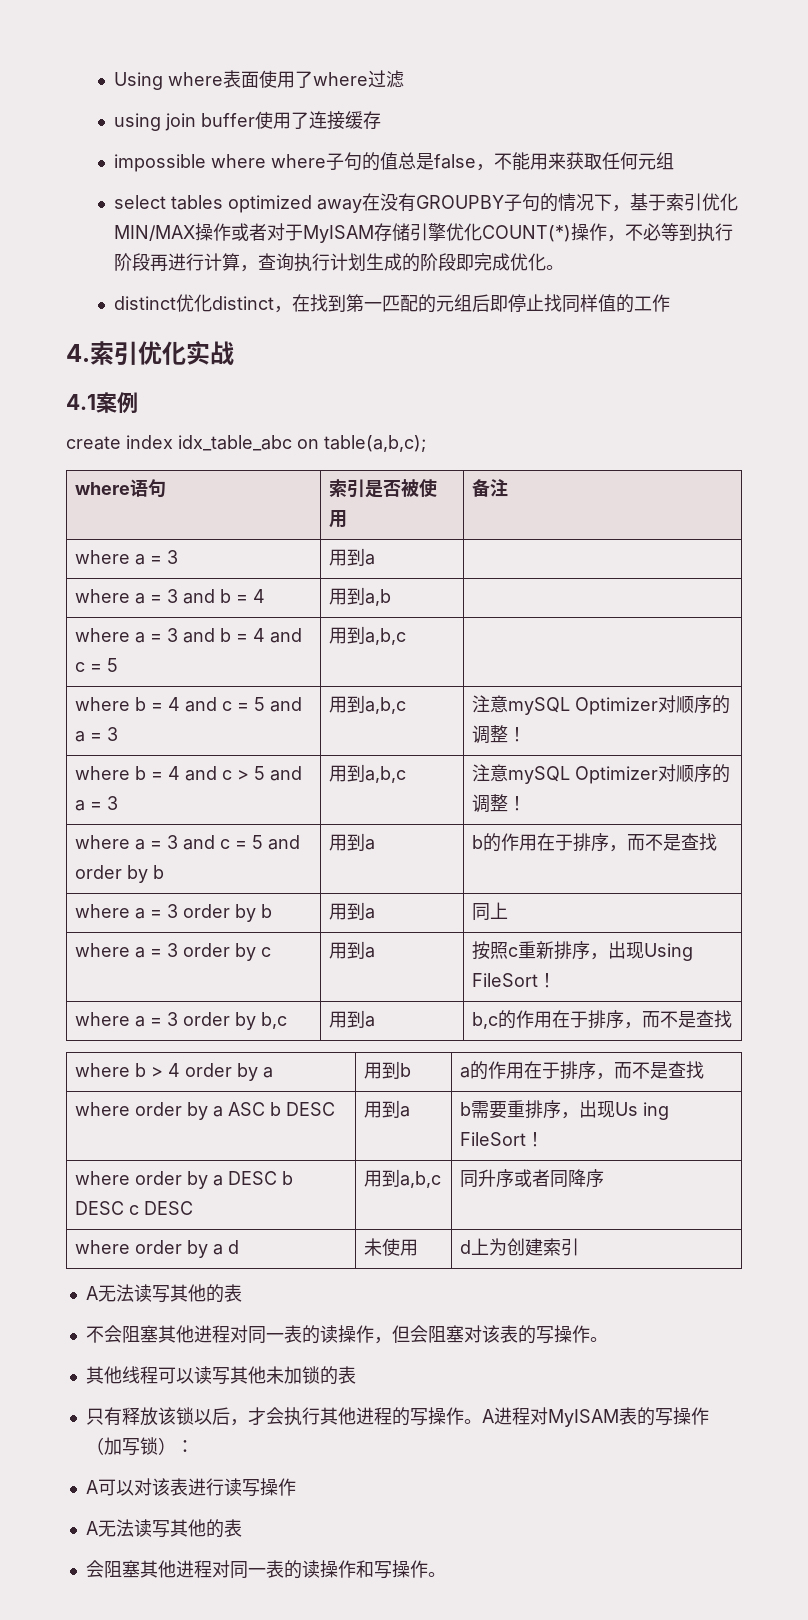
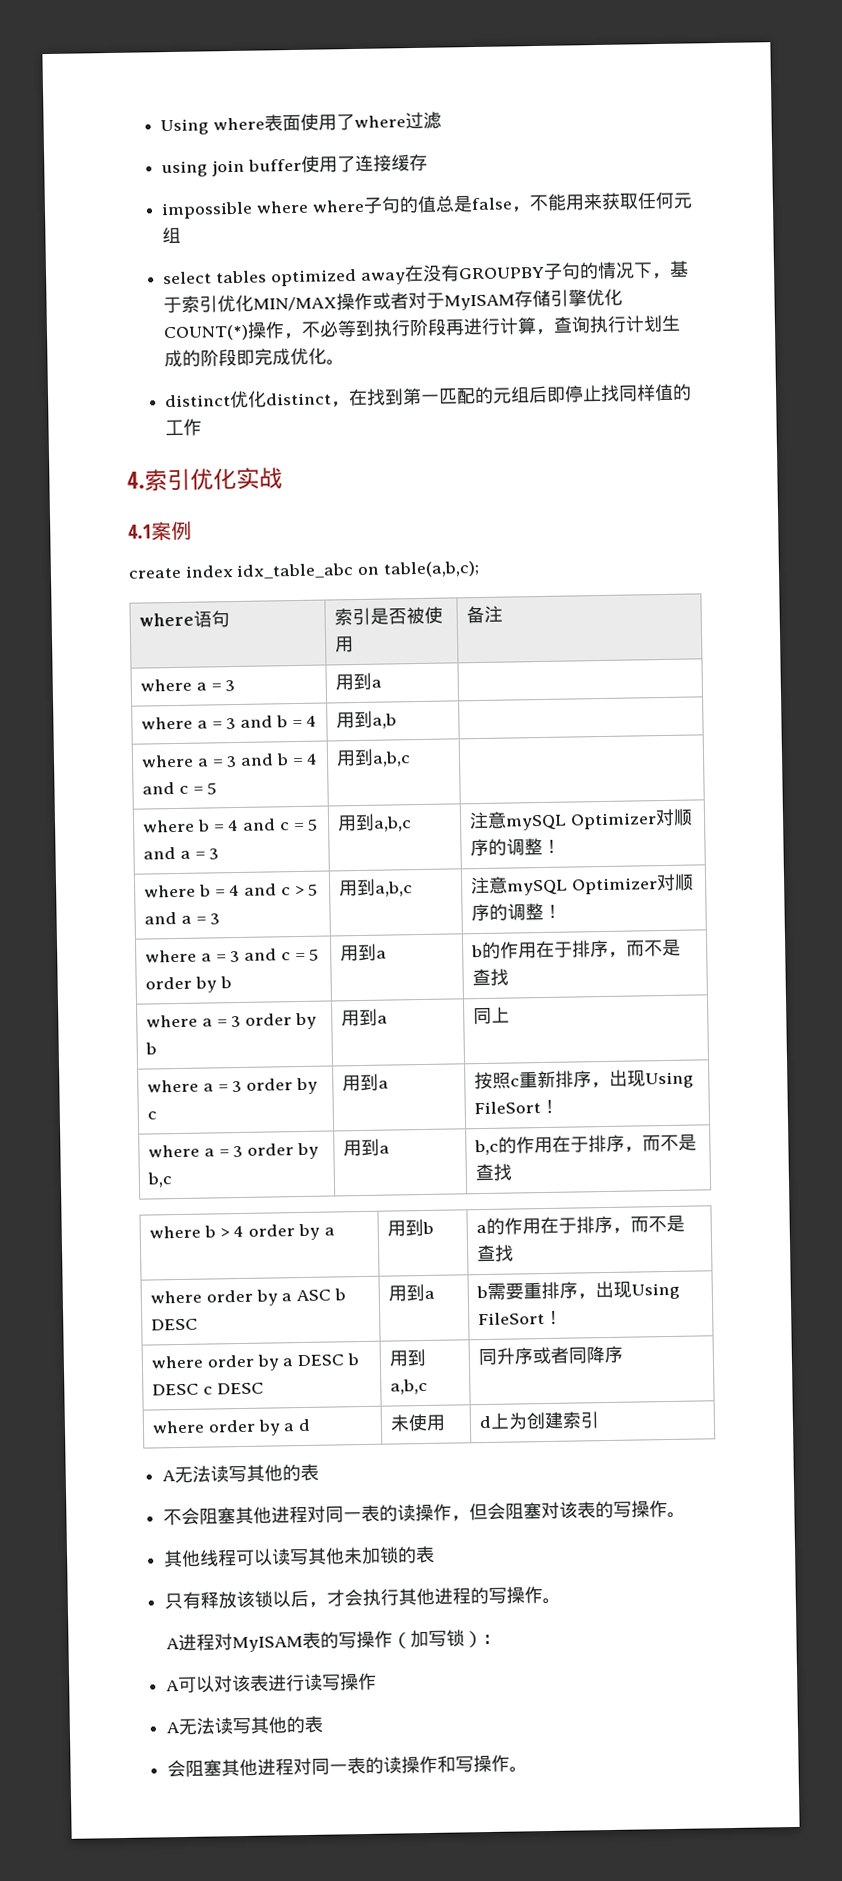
- where a = 3 and c = 5 and order by b | 用到a | b的作用在于排序，而不是查找
+ where a = 3 and c = 5 order by b | 用到a | b的作用在于排序，而不是查找
- where order by a ASC b DESC | 用到a | b需要重排序，出现Us ing FileSort！
+ where order by a ASC b DESC | 用到a | b需要重排序，出现Using FileSort！
- 只有释放该锁以后，才会执行其他进程的写操作。A进程对MyISAM表的写操作（加写锁）：
+ 只有释放该锁以后，才会执行其他进程的写操作。
+ A进程对MyISAM表的写操作（加写锁）：

